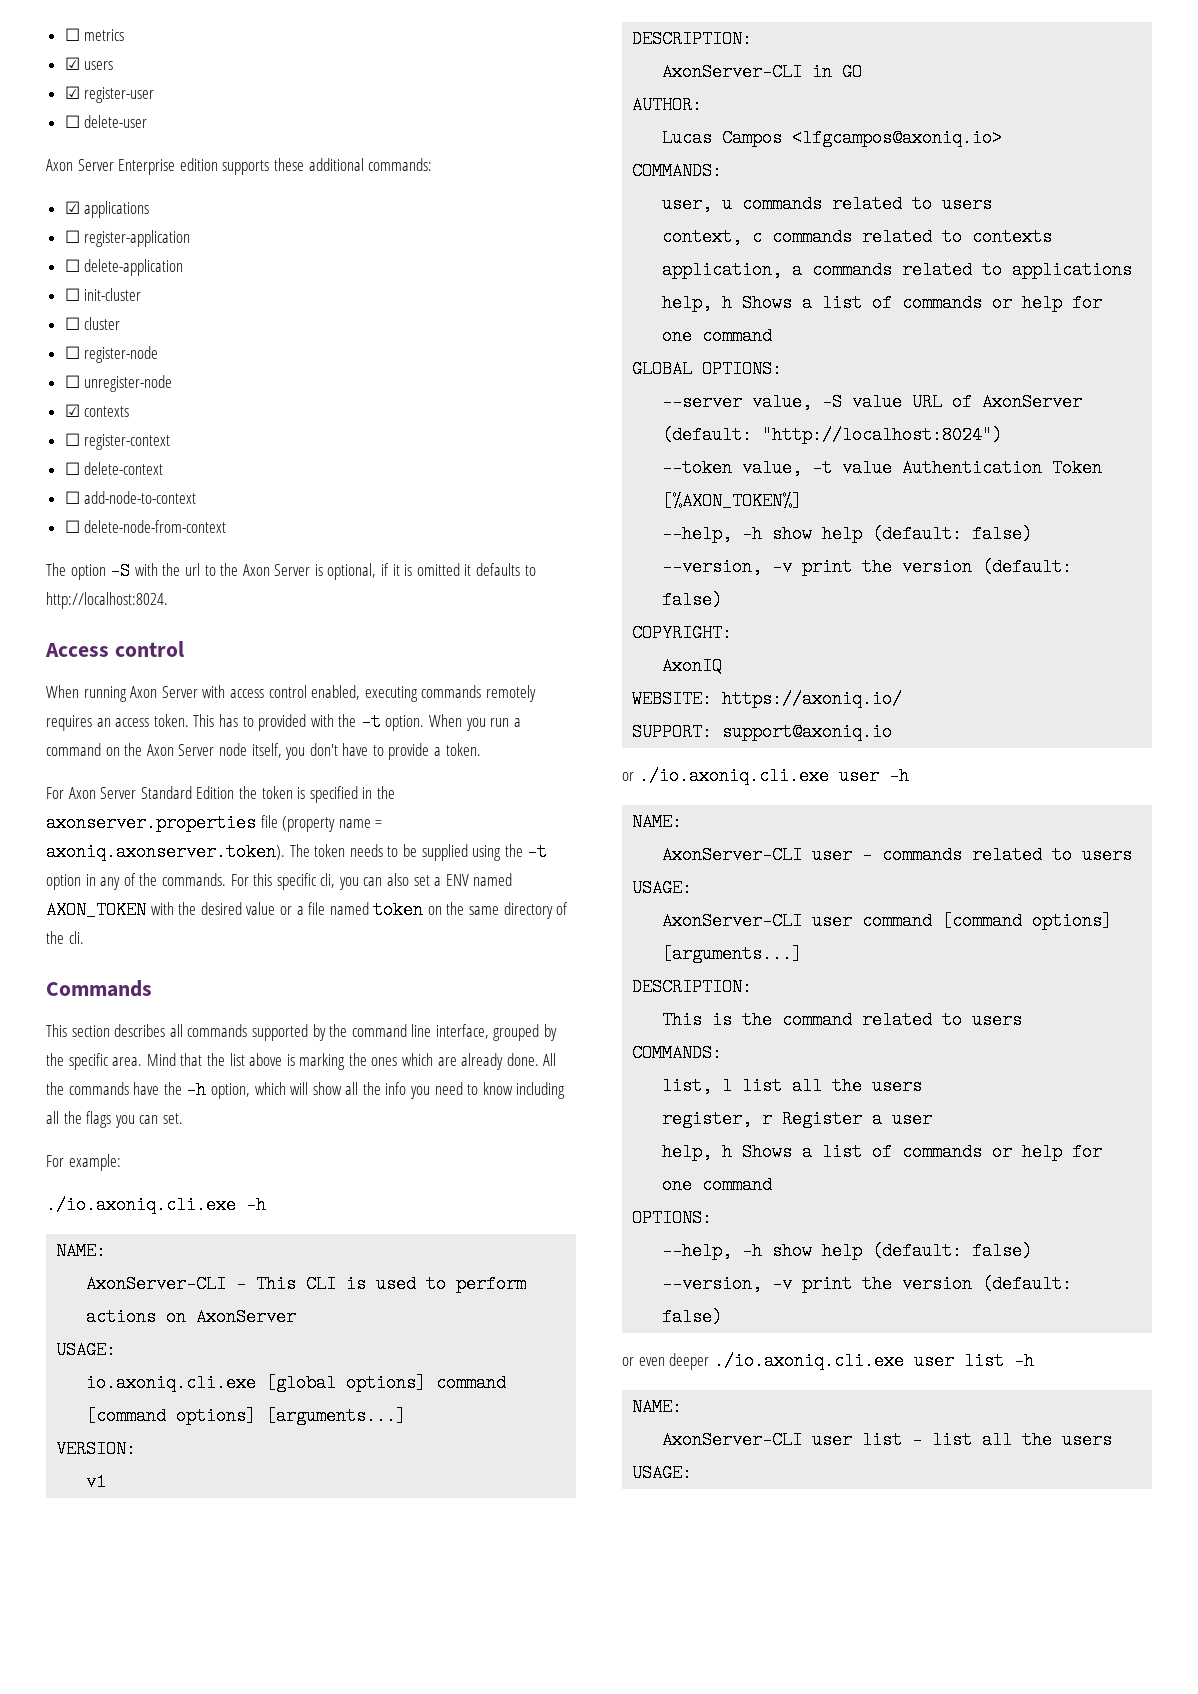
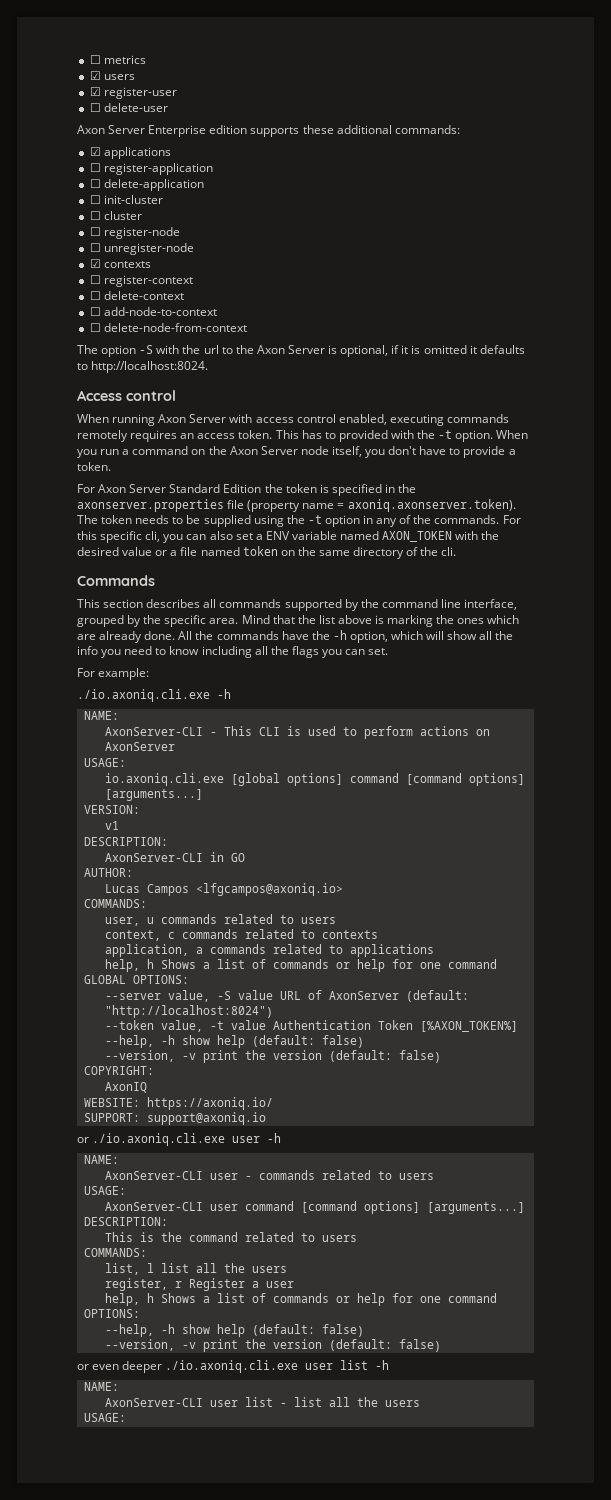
- For this specific cli, you can also set a ENV named AXON_TOKEN with the desired value or a file named token on the same directory of the cli.
+ For this specific cli, you can also set a ENV variable named AXON_TOKEN with the desired value or a file named token on the same directory of the cli.

